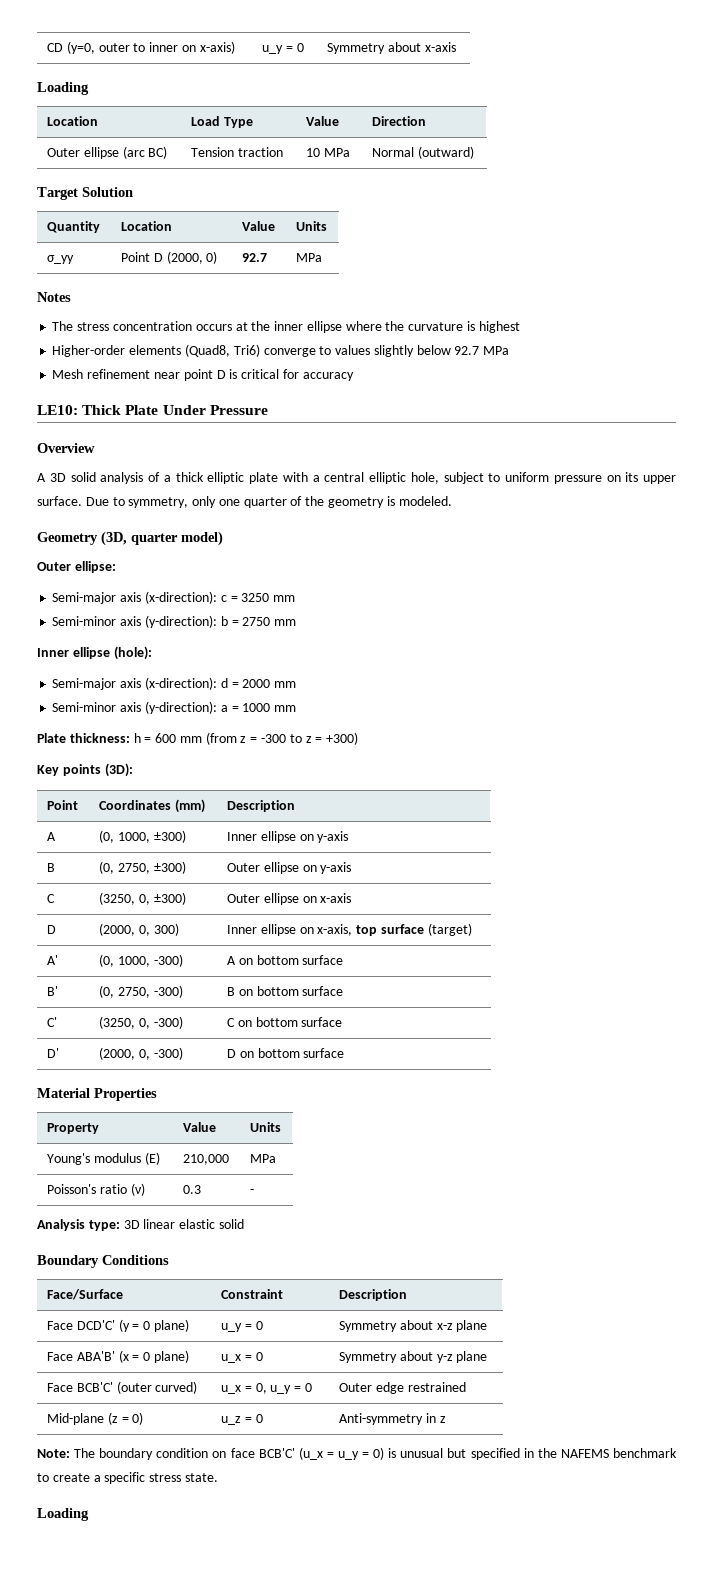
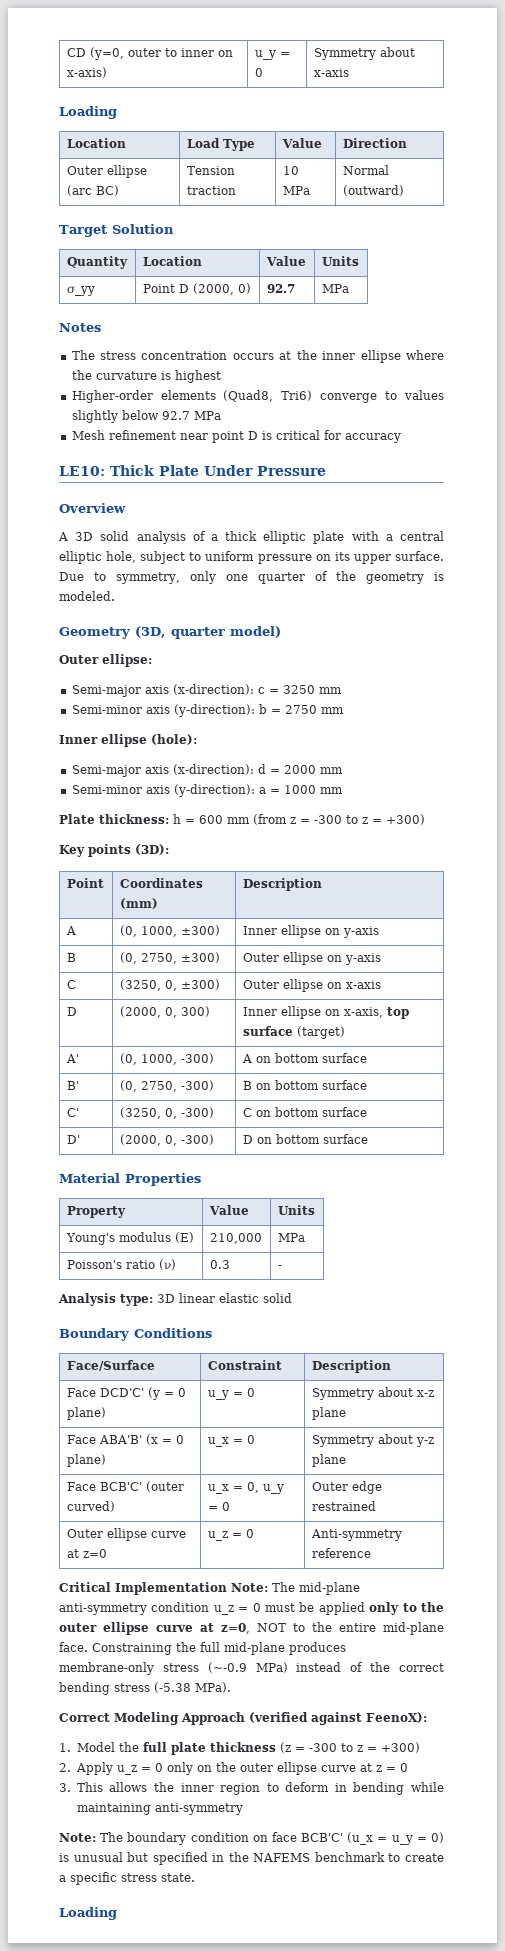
- Mid-plane (z = 0) | u_z = 0 | Anti-symmetry in z
+ Outer ellipse curve at z=0 | u_z = 0 | Anti-symmetry reference
+ Critical Implementation Note: The mid-plane anti-symmetry condition u_z = 0 must be applied only to the outer ellipse curve at z=0, NOT to the entire mid-plane face. Constraining the full mid-plane produces membrane-only stress (~-0.9 MPa) instead of the correct bending stress (-5.38 MPa).
+ Correct Modeling Approach (verified against FeenoX):
+ 1. Model the full plate thickness (z = -300 to z = +300)
+ 2. Apply u_z = 0 only on the outer ellipse curve at z = 0
+ 3. This allows the inner region to deform in bending while maintaining anti-symmetry

